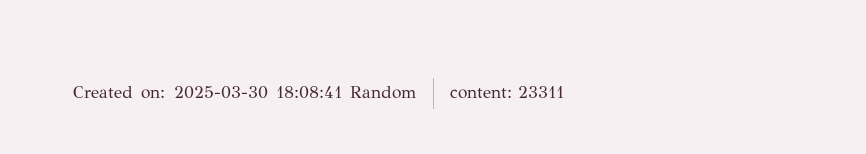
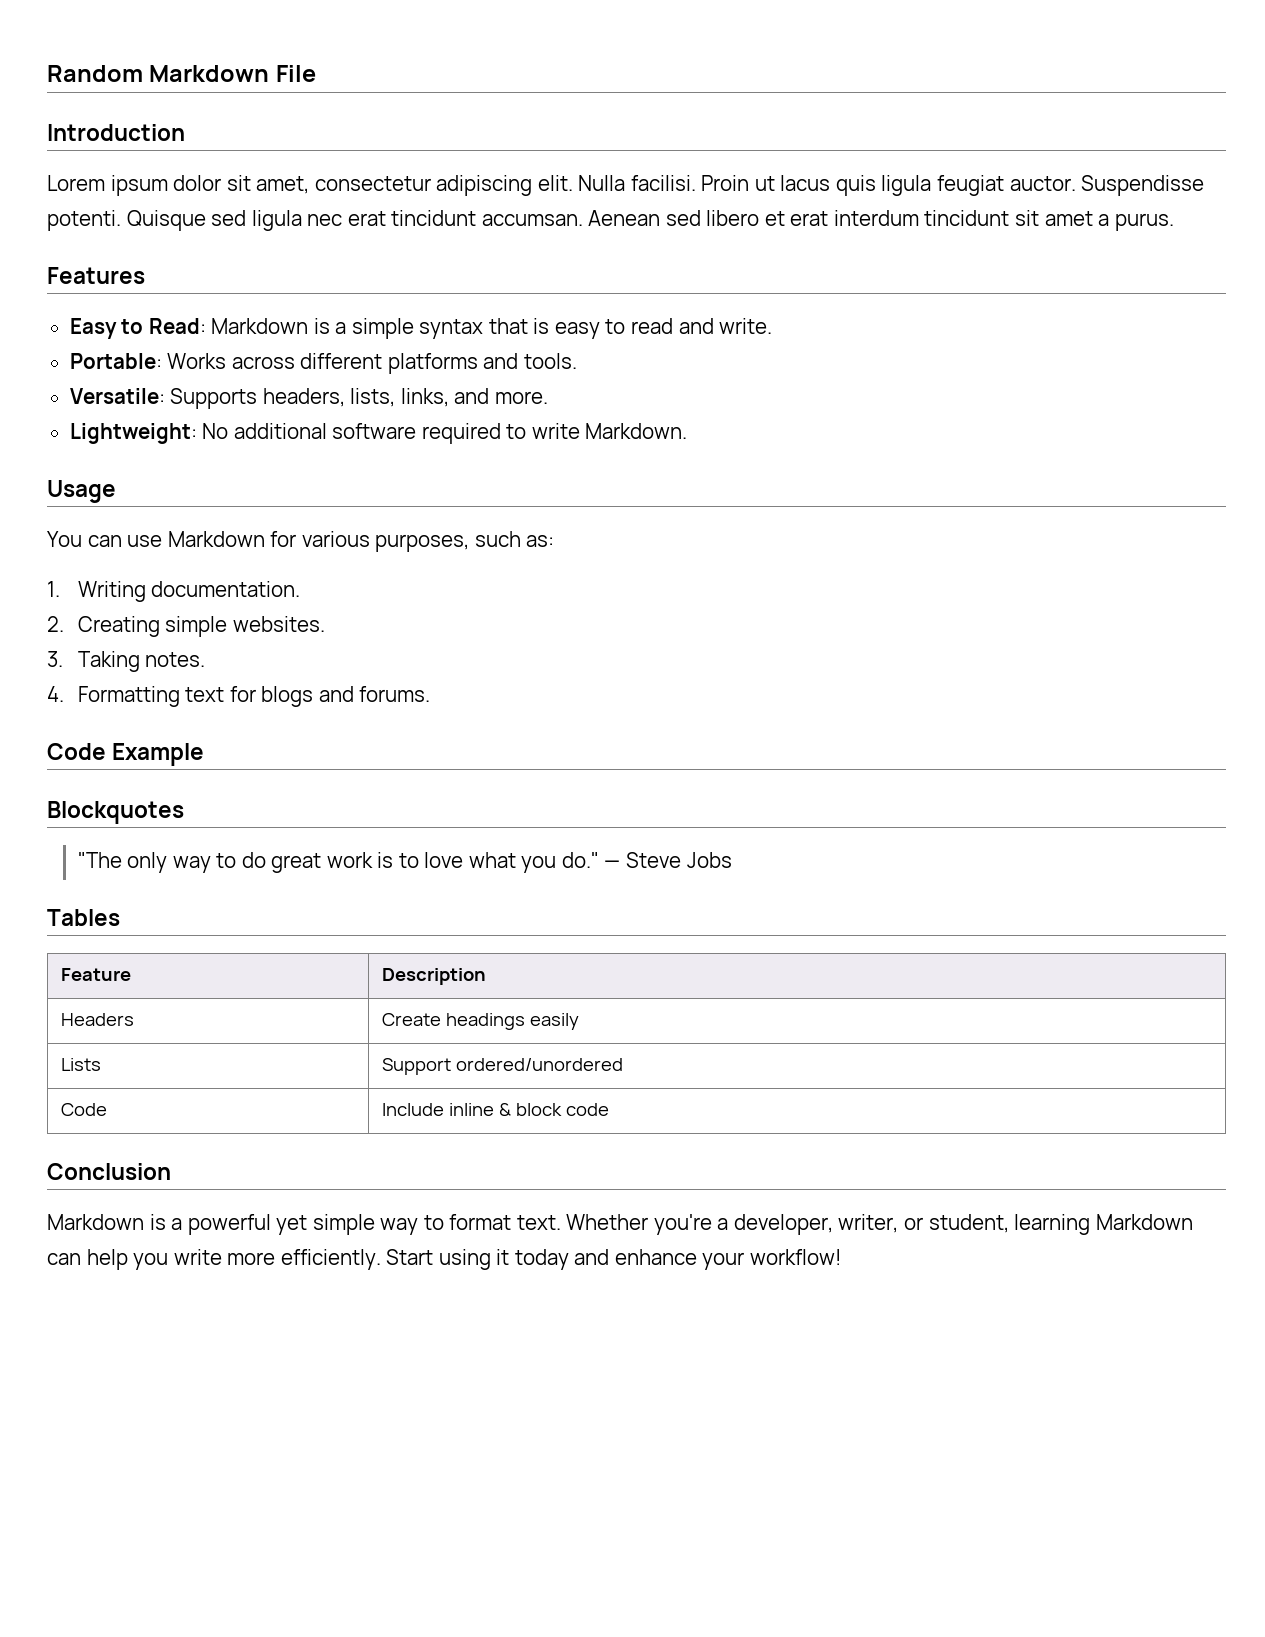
- Created on: 2025-03-30 18:08:41 Random content: 23311
+ Random Markdown File
+ Introduction
+ Lorem ipsum dolor sit amet, consectetur adipiscing elit. Nulla facilisi. Proin ut lacus quis ligula feugiat auctor. Suspendisse potenti. Quisque sed ligula nec erat tincidunt accumsan. Aenean sed libero et erat interdum tincidunt sit amet a purus.
+ Features
+ Easy to Read: Markdown is a simple syntax that is easy to read and write.
+ Portable: Works across different platforms and tools.
+ Versatile: Supports headers, lists, links, and more.
+ Lightweight: No additional software required to write Markdown.
+ Usage
+ You can use Markdown for various purposes, such as:
+ 1. Writing documentation.
+ 2. Creating simple websites.
+ 3. Taking notes.
+ 4. Formatting text for blogs and forums.
+ Code Example
+ Blockquotes
+ "The only way to do great work is to love what you do." — Steve Jobs
+ Tables
+ Feature | Description
+ Headers | Create headings easily
+ Lists | Support ordered/unordered
+ Code | Include inline & block code
+ Conclusion
+ Markdown is a powerful yet simple way to format text. Whether you're a developer, writer, or student, learning Markdown can help you write more efficiently. Start using it today and enhance your workflow!

